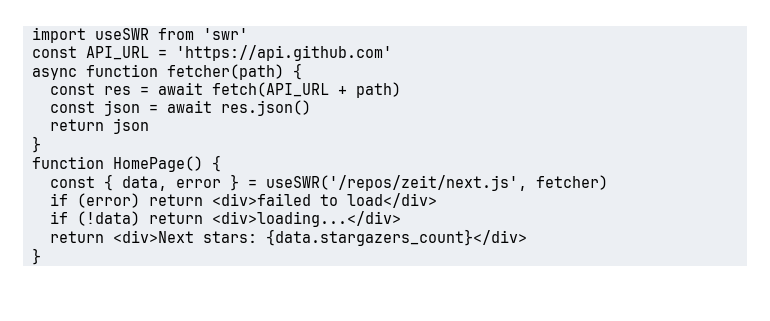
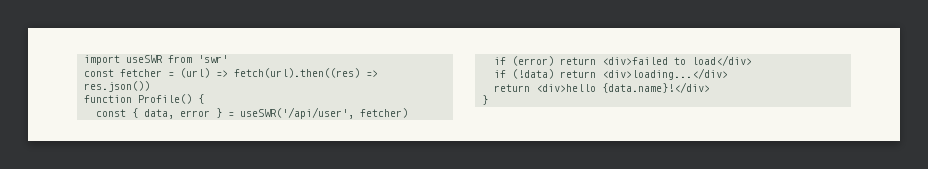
- const API_URL = 'https://api.github.com'
- async function fetcher(path) {
- const res = await fetch(API_URL + path)
- const json = await res.json()
- return json
- }
- function HomePage() {
+ const fetcher = (url) => fetch(url).then((res) => res.json())
+ function Profile() {
- const { data, error } = useSWR('/repos/zeit/next.js', fetcher)
+ const { data, error } = useSWR('/api/user', fetcher)
- return <div>Next stars: {data.stargazers_count}</div>
+ return <div>hello {data.name}!</div>

